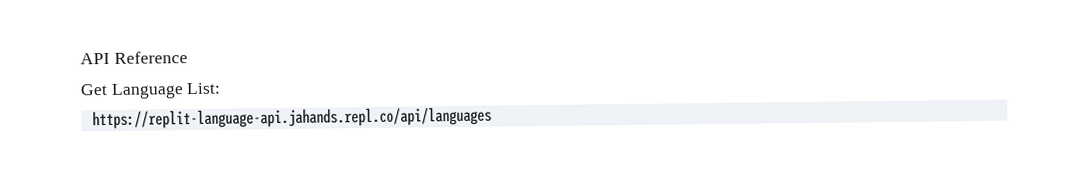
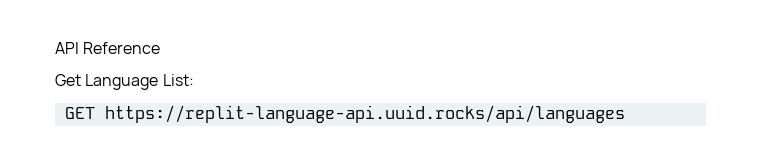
- https://replit-language-api.jahands.repl.co/api/languages
+ GET https://replit-language-api.uuid.rocks/api/languages

